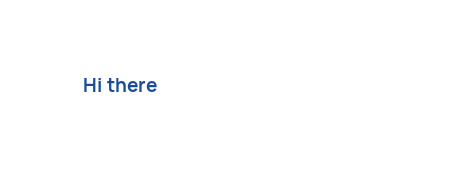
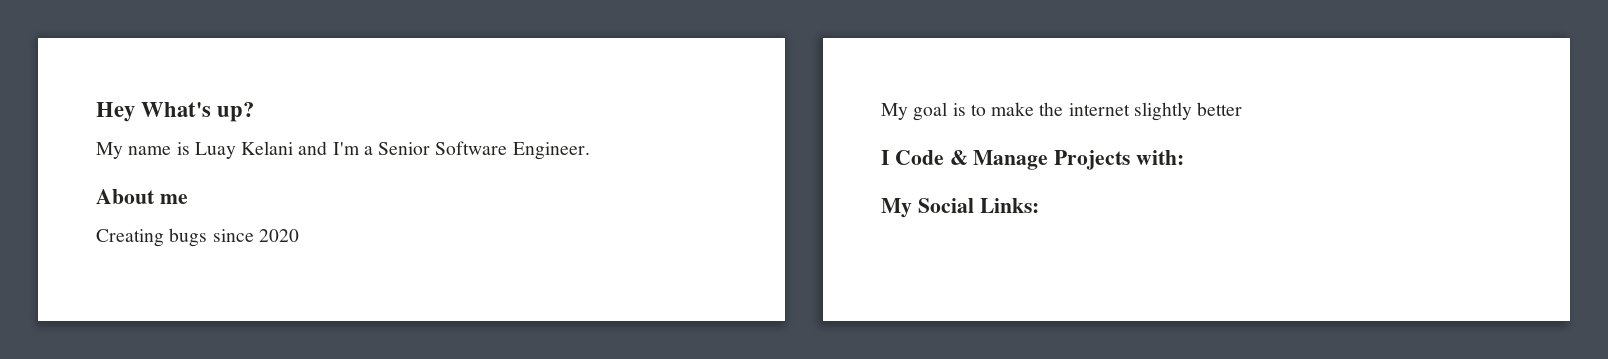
- Hi there
+ Hey What's up?
+ My name is Luay Kelani and I'm a Senior Software Engineer.
+ About me
+ Creating bugs since 2020
+ My goal is to make the internet slightly better
+ I Code & Manage Projects with:
+ My Social Links:

